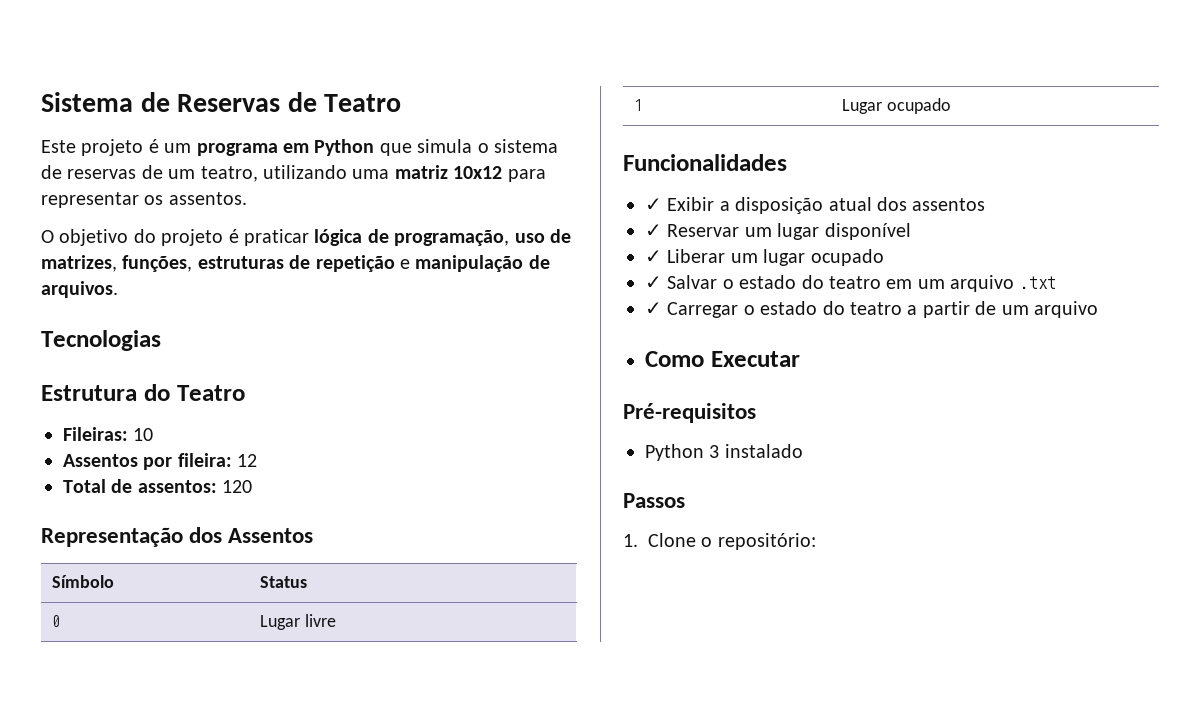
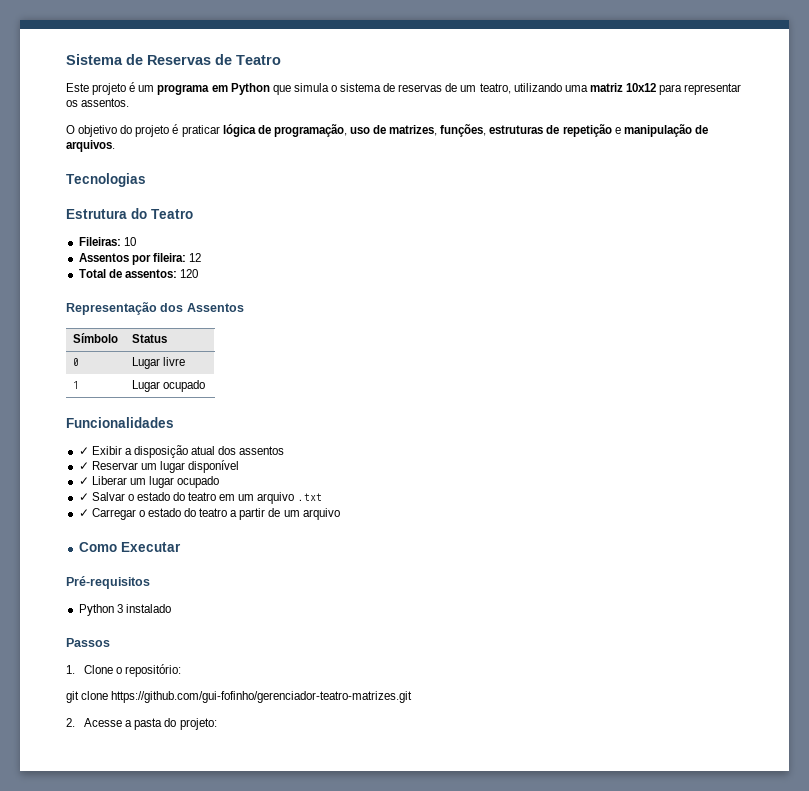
+ git clone https://github.com/gui-fofinho/gerenciador-teatro-matrizes.git
+ 2. Acesse a pasta do projeto:

